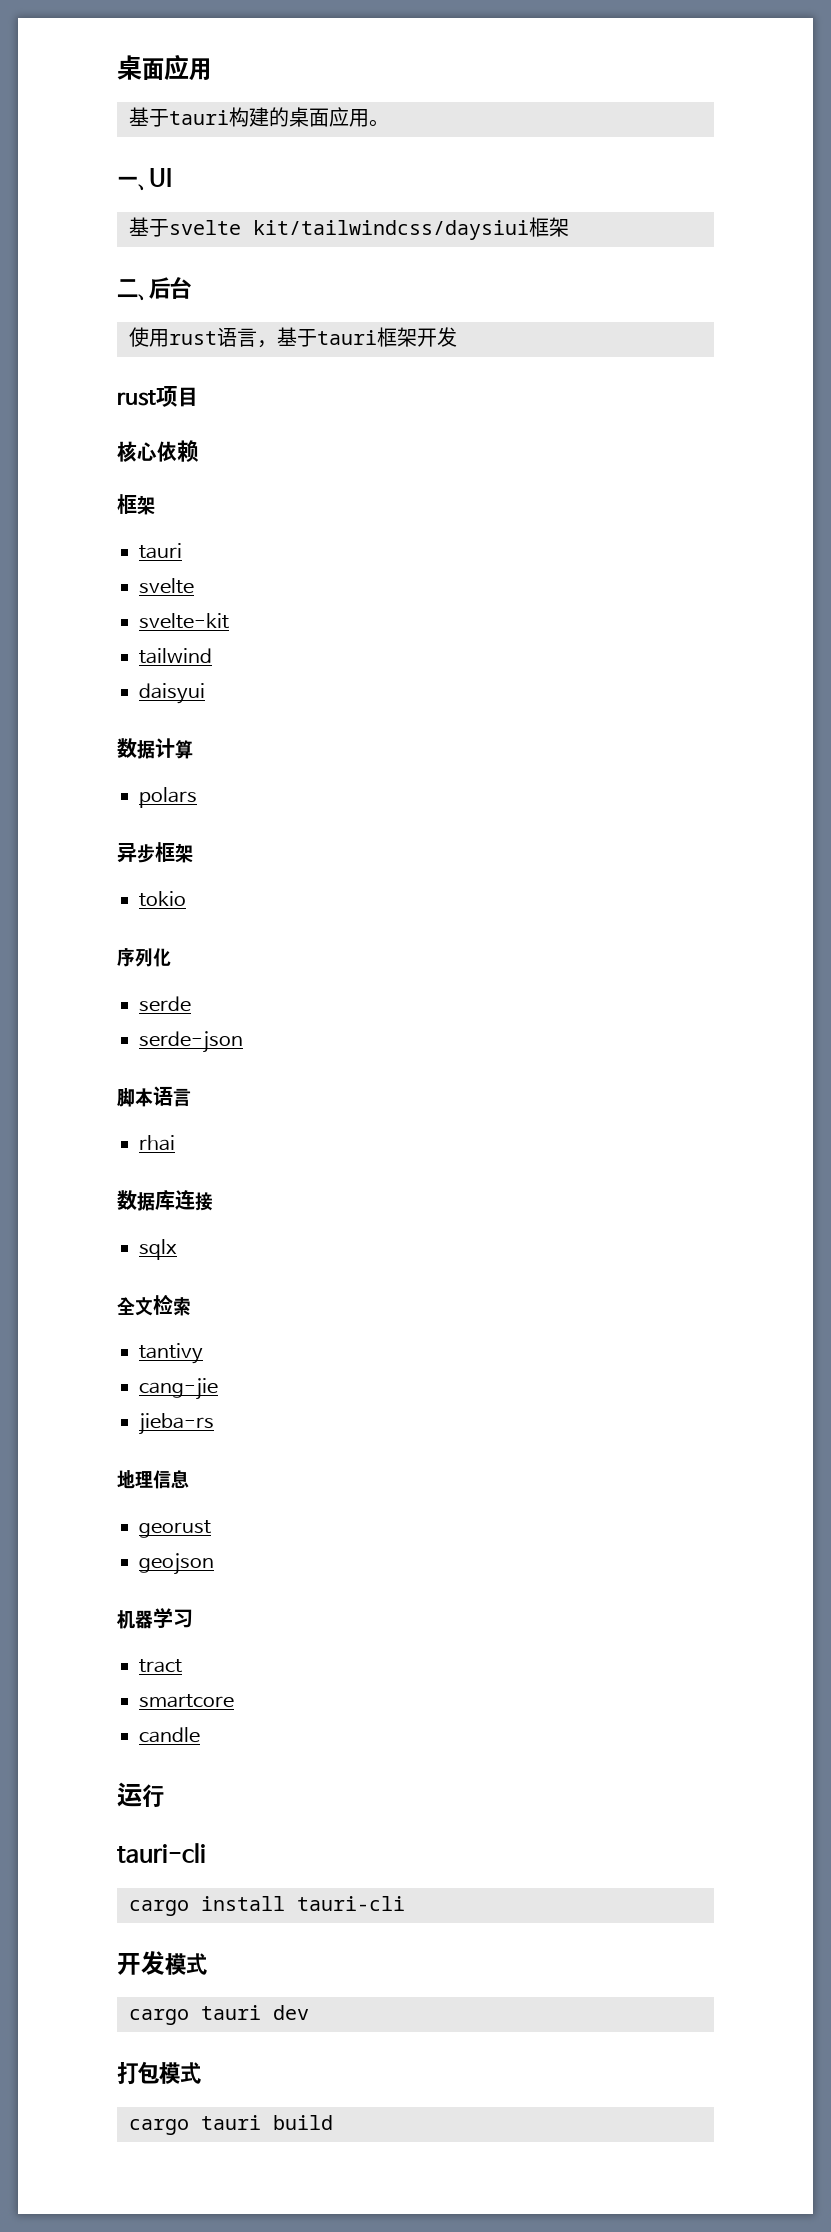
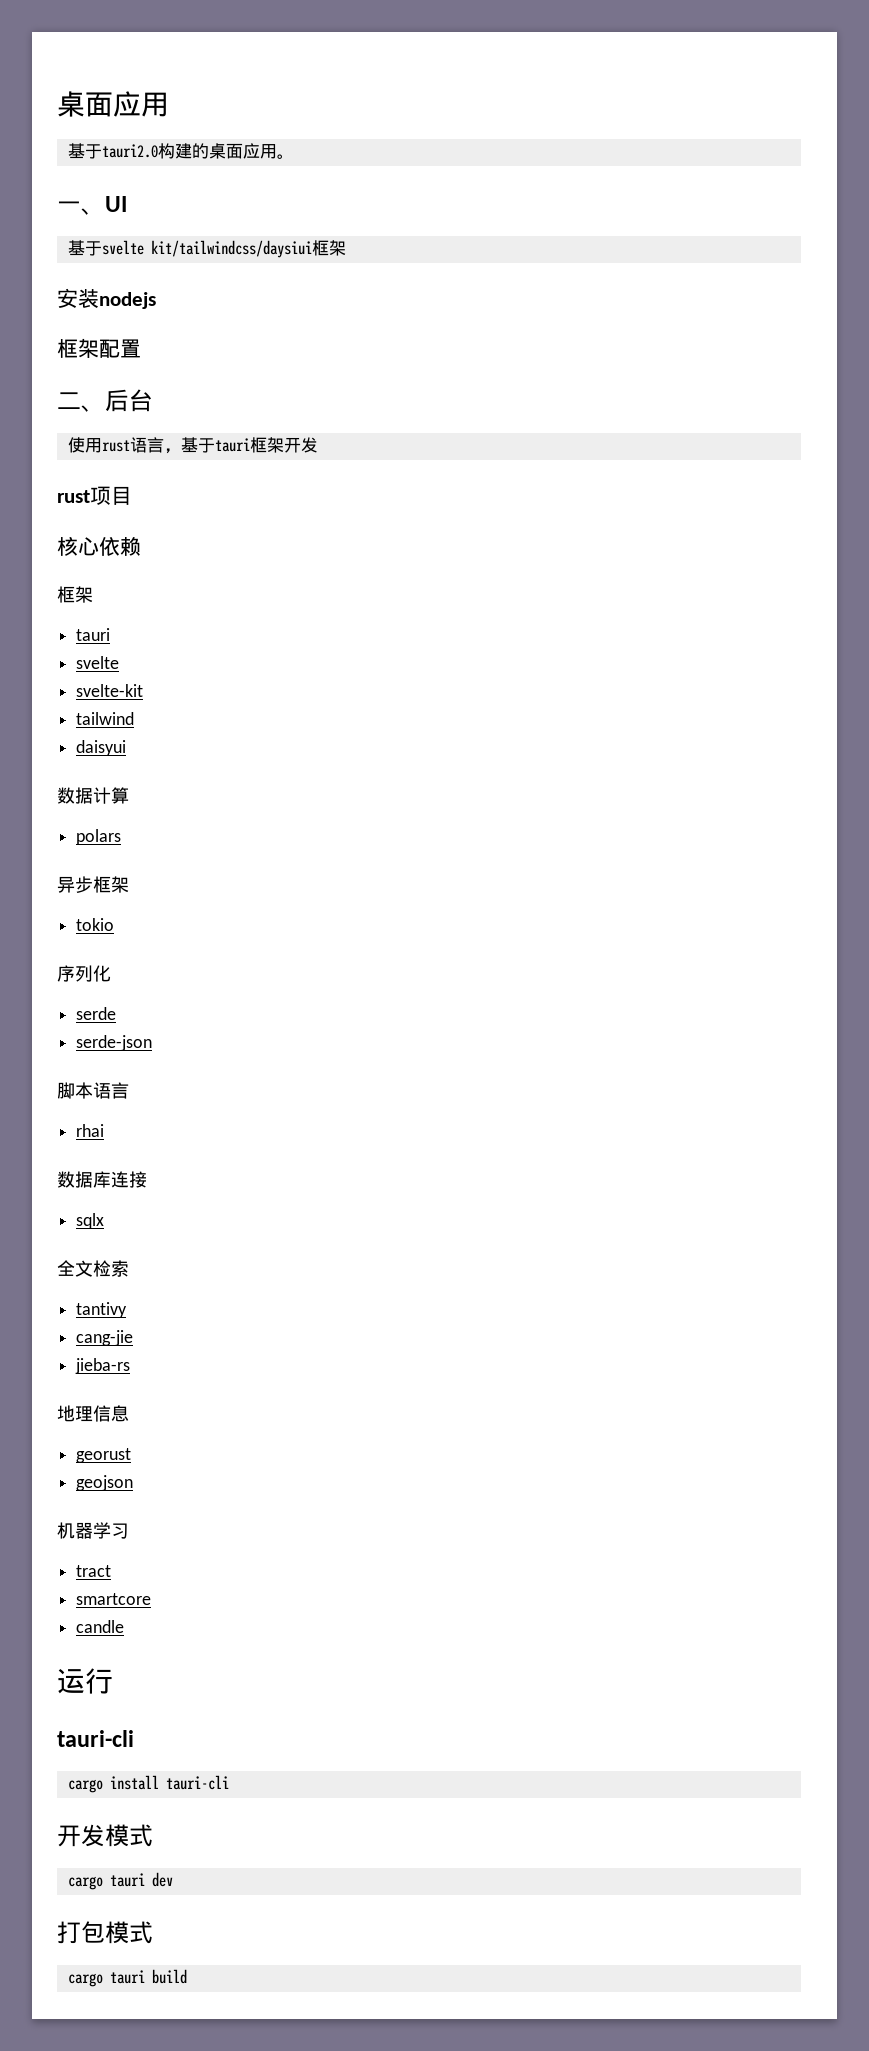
- 基于tauri构建的桌面应用。
+ 基于tauri2.0构建的桌面应用。
+ 安装nodejs
+ 框架配置

